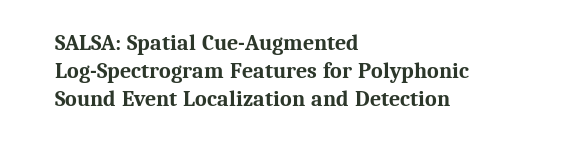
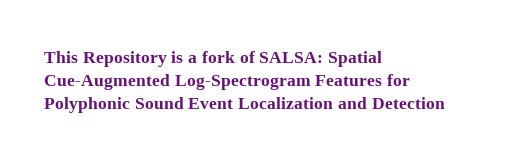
- SALSA: Spatial Cue-Augmented Log-Spectrogram Features for Polyphonic Sound Event Localization and Detection
+ This Repository is a fork of SALSA: Spatial Cue-Augmented Log-Spectrogram Features for Polyphonic Sound Event Localization and Detection

